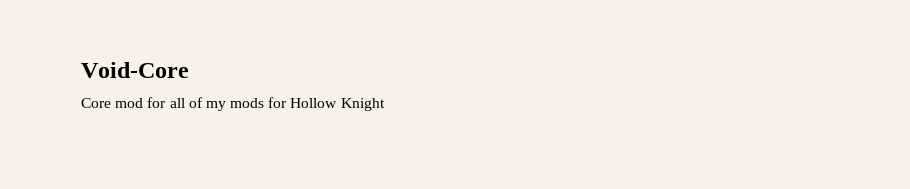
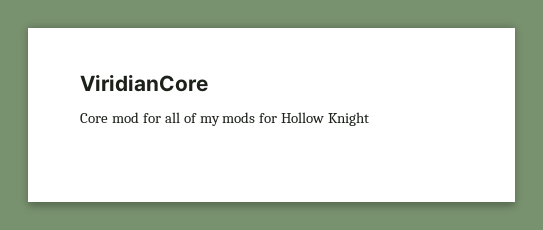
- Void-Core
+ ViridianCore

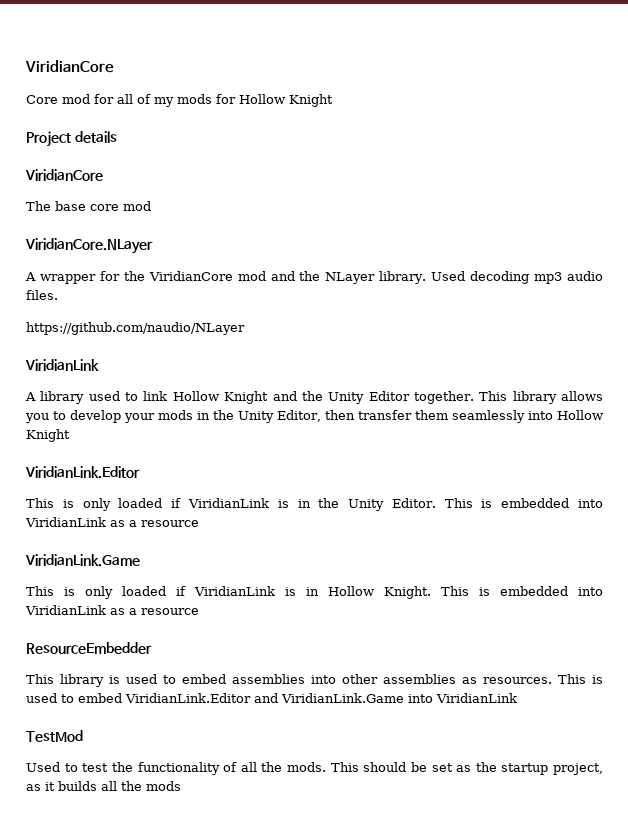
+ Project details
+ ViridianCore
+ The base core mod
+ ViridianCore.NLayer
+ A wrapper for the ViridianCore mod and the NLayer library. Used decoding mp3 audio files.
+ https://github.com/naudio/NLayer
+ ViridianLink
+ A library used to link Hollow Knight and the Unity Editor together. This library allows you to develop your mods in the Unity Editor, then transfer them seamlessly into Hollow Knight
+ ViridianLink.Editor
+ This is only loaded if ViridianLink is in the Unity Editor. This is embedded into ViridianLink as a resource
+ ViridianLink.Game
+ This is only loaded if ViridianLink is in Hollow Knight. This is embedded into ViridianLink as a resource
+ ResourceEmbedder
+ This library is used to embed assemblies into other assemblies as resources. This is used to embed ViridianLink.Editor and ViridianLink.Game into ViridianLink
+ TestMod
+ Used to test the functionality of all the mods. This should be set as the startup project, as it builds all the mods

